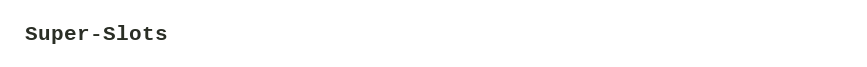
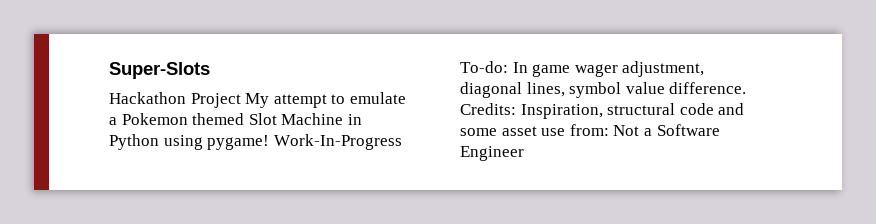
+ Hackathon Project My attempt to emulate a Pokemon themed Slot Machine in Python using pygame! Work-In-Progress To-do: In game wager adjustment, diagonal lines, symbol value difference. Credits: Inspiration, structural code and some asset use from: Not a Software Engineer

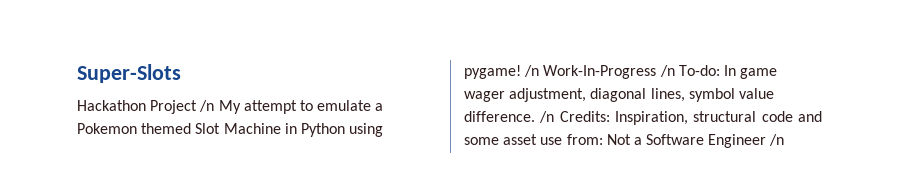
- Hackathon Project My attempt to emulate a Pokemon themed Slot Machine in Python using pygame!
+ Hackathon Project /n My attempt to emulate a Pokemon themed Slot Machine in Python using pygame!
- Work-In-Progress To-do: In game wager adjustment, diagonal lines, symbol value difference.
+ /n Work-In-Progress /n To-do: In game wager adjustment, diagonal lines, symbol value difference.
- Credits: Inspiration, structural code and some asset use from: Not a Software Engineer
+ /n Credits: Inspiration, structural code and some asset use from: Not a Software Engineer /n

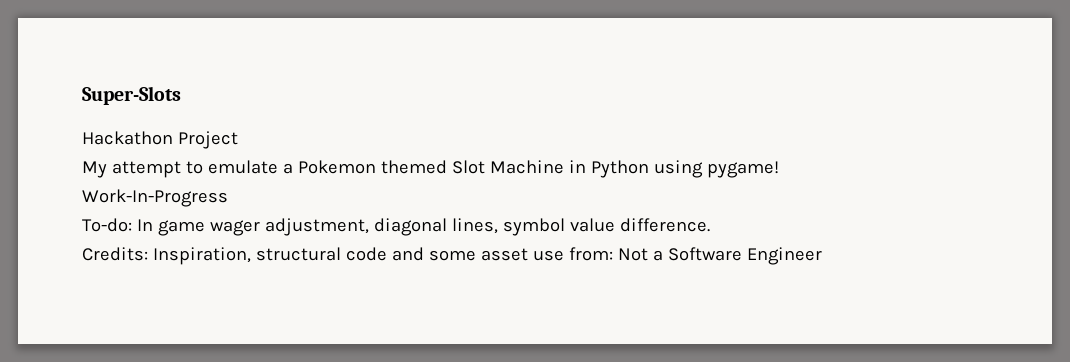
- Hackathon Project /n My attempt to emulate a Pokemon themed Slot Machine in Python using pygame! /n Work-In-Progress /n To-do: In game wager adjustment, diagonal lines, symbol value difference. /n Credits: Inspiration, structural code and some asset use from: Not a Software Engineer /n
+ Hackathon Project
+ My attempt to emulate a Pokemon themed Slot Machine in Python using pygame!
+ Work-In-Progress
+ To-do: In game wager adjustment, diagonal lines, symbol value difference.
+ Credits: Inspiration, structural code and some asset use from: Not a Software Engineer

